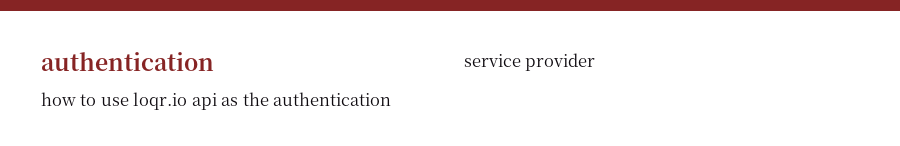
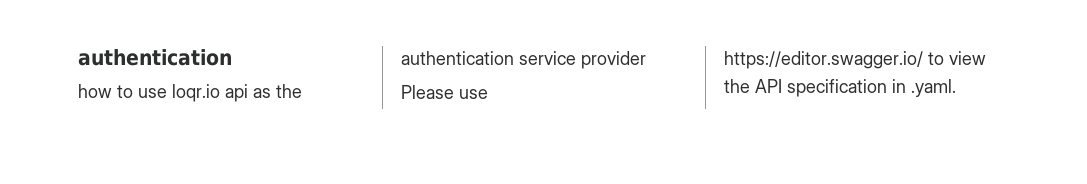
+ Please use https://editor.swagger.io/ to view the API specification in .yaml.

